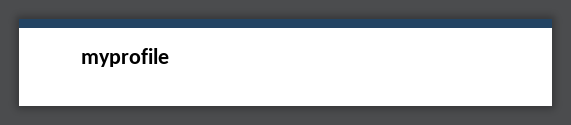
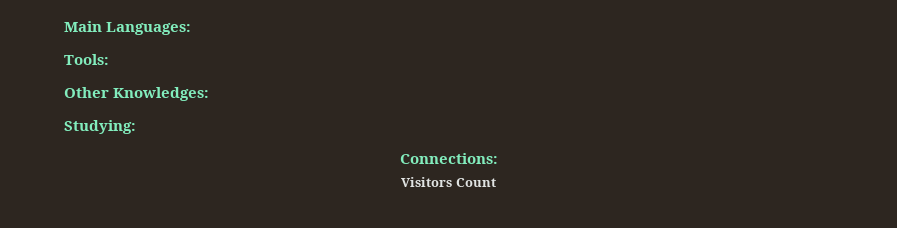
- myprofile
+ Main Languages:
+ Tools:
+ Other Knowledges:
+ Studying:
+ Connections:
+ Visitors Count

